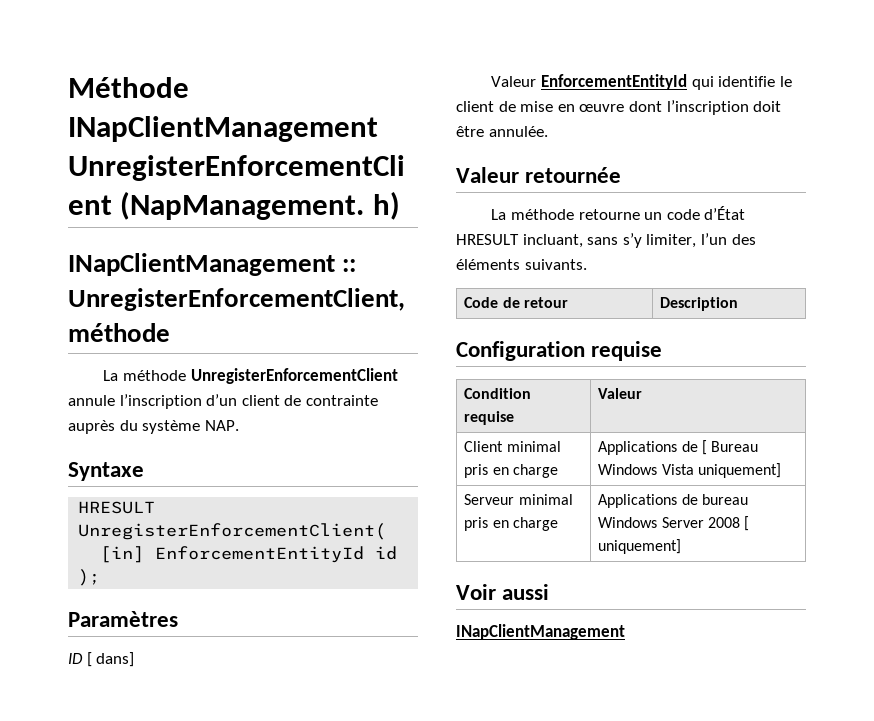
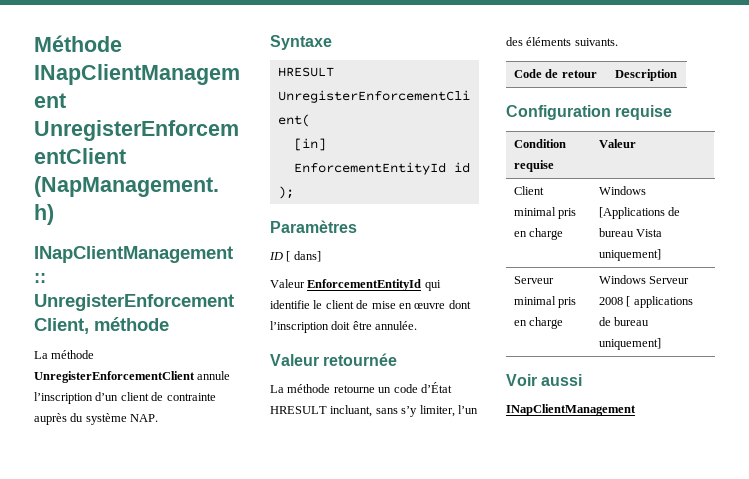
- Client minimal pris en charge | Applications de [ Bureau Windows Vista uniquement]
+ Client minimal pris en charge | Windows [Applications de bureau Vista uniquement]
- Serveur minimal pris en charge | Applications de bureau Windows Server 2008 [ uniquement]
+ Serveur minimal pris en charge | Windows Serveur 2008 [ applications de bureau uniquement]

